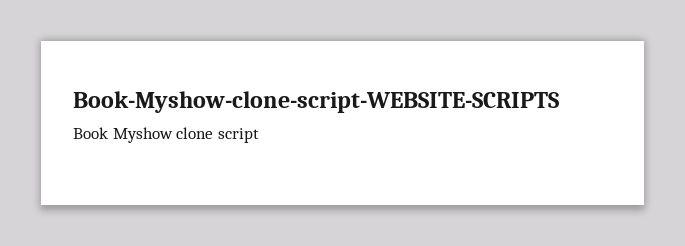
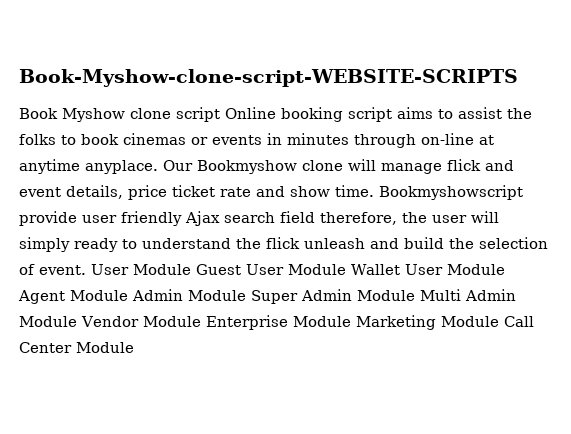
- Book Myshow clone script
+ Book Myshow clone script Online booking script aims to assist the folks to book cinemas or events in minutes through on-line at anytime anyplace. Our Bookmyshow clone will manage flick and event details, price ticket rate and show time. Bookmyshowscript provide user friendly Ajax search field therefore, the user will simply ready to understand the flick unleash and build the selection of event. User Module Guest User Module Wallet User Module Agent Module Admin Module Super Admin Module Multi Admin Module Vendor Module Enterprise Module Marketing Module Call Center Module

